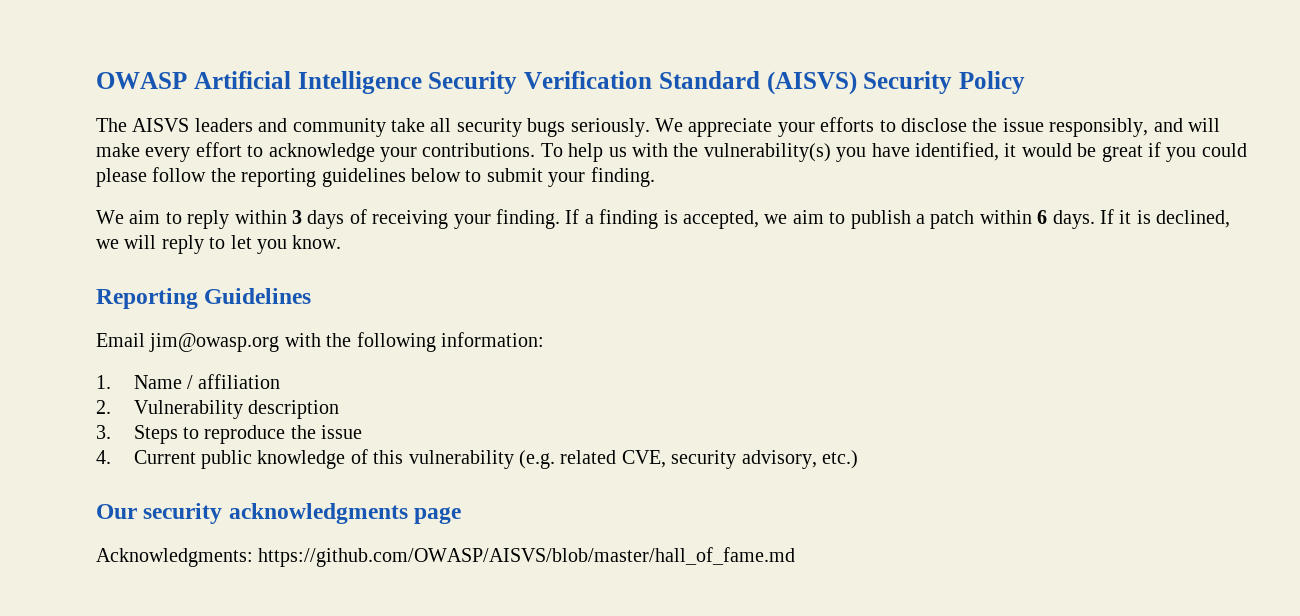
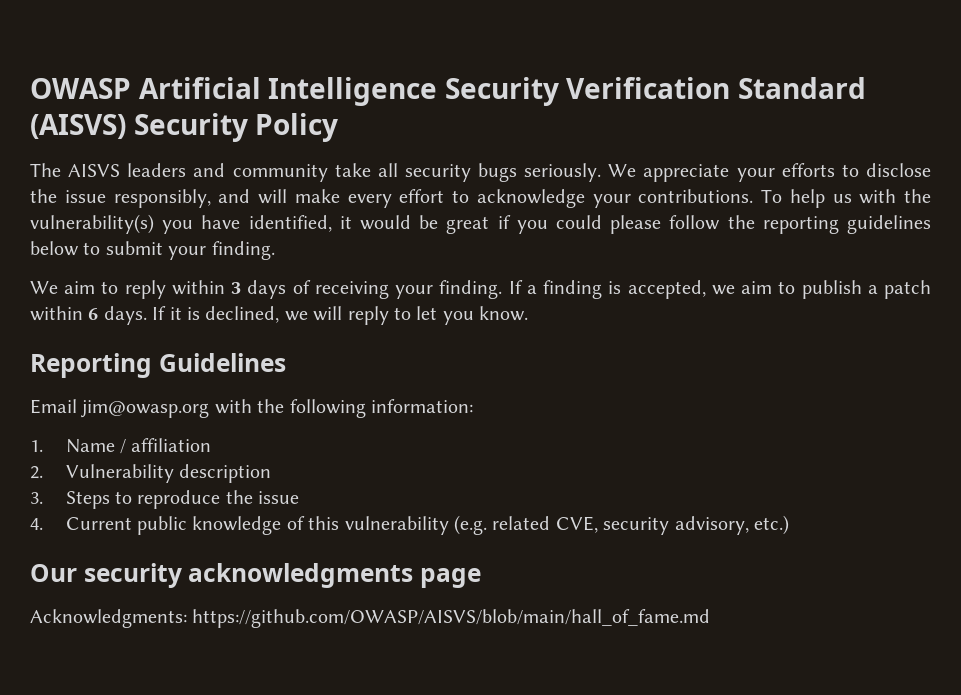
- Acknowledgments: https://github.com/OWASP/AISVS/blob/master/hall_of_fame.md
+ Acknowledgments: https://github.com/OWASP/AISVS/blob/main/hall_of_fame.md

